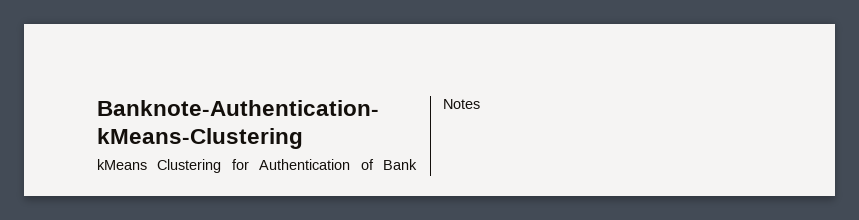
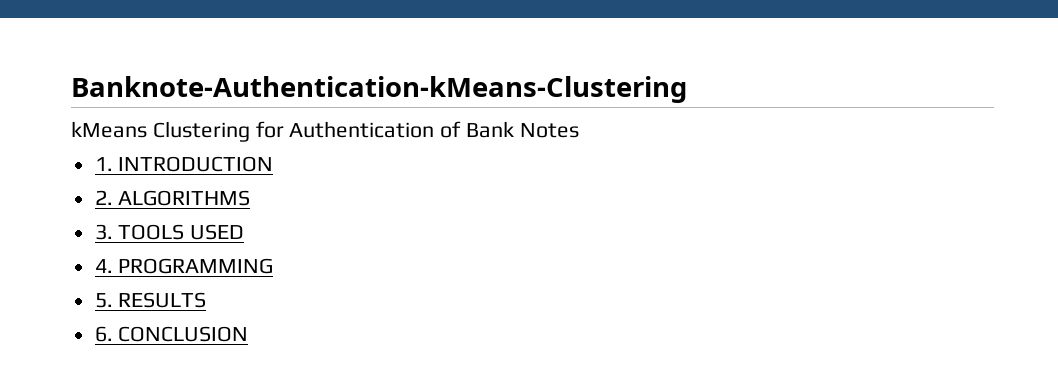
+ 1. INTRODUCTION
+ 2. ALGORITHMS
+ 3. TOOLS USED
+ 4. PROGRAMMING
+ 5. RESULTS
+ 6. CONCLUSION

